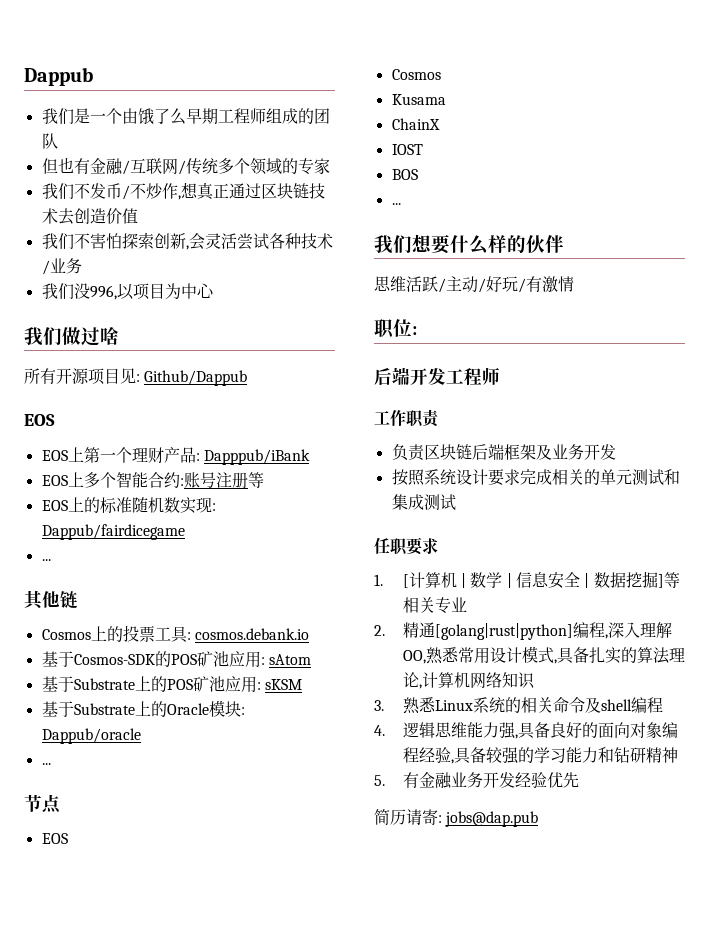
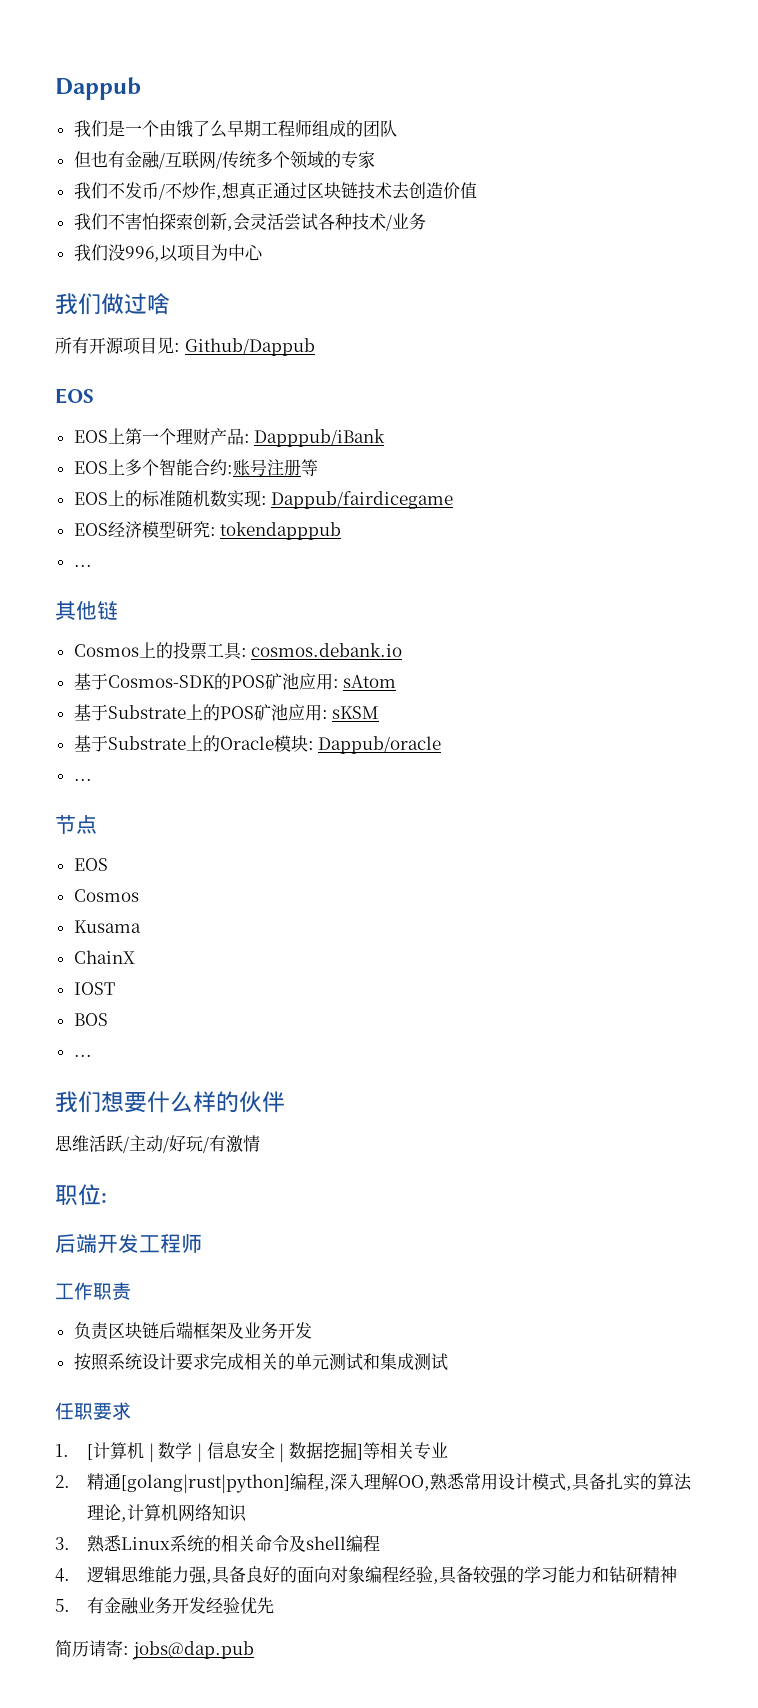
+ EOS经济模型研究: tokendapppub

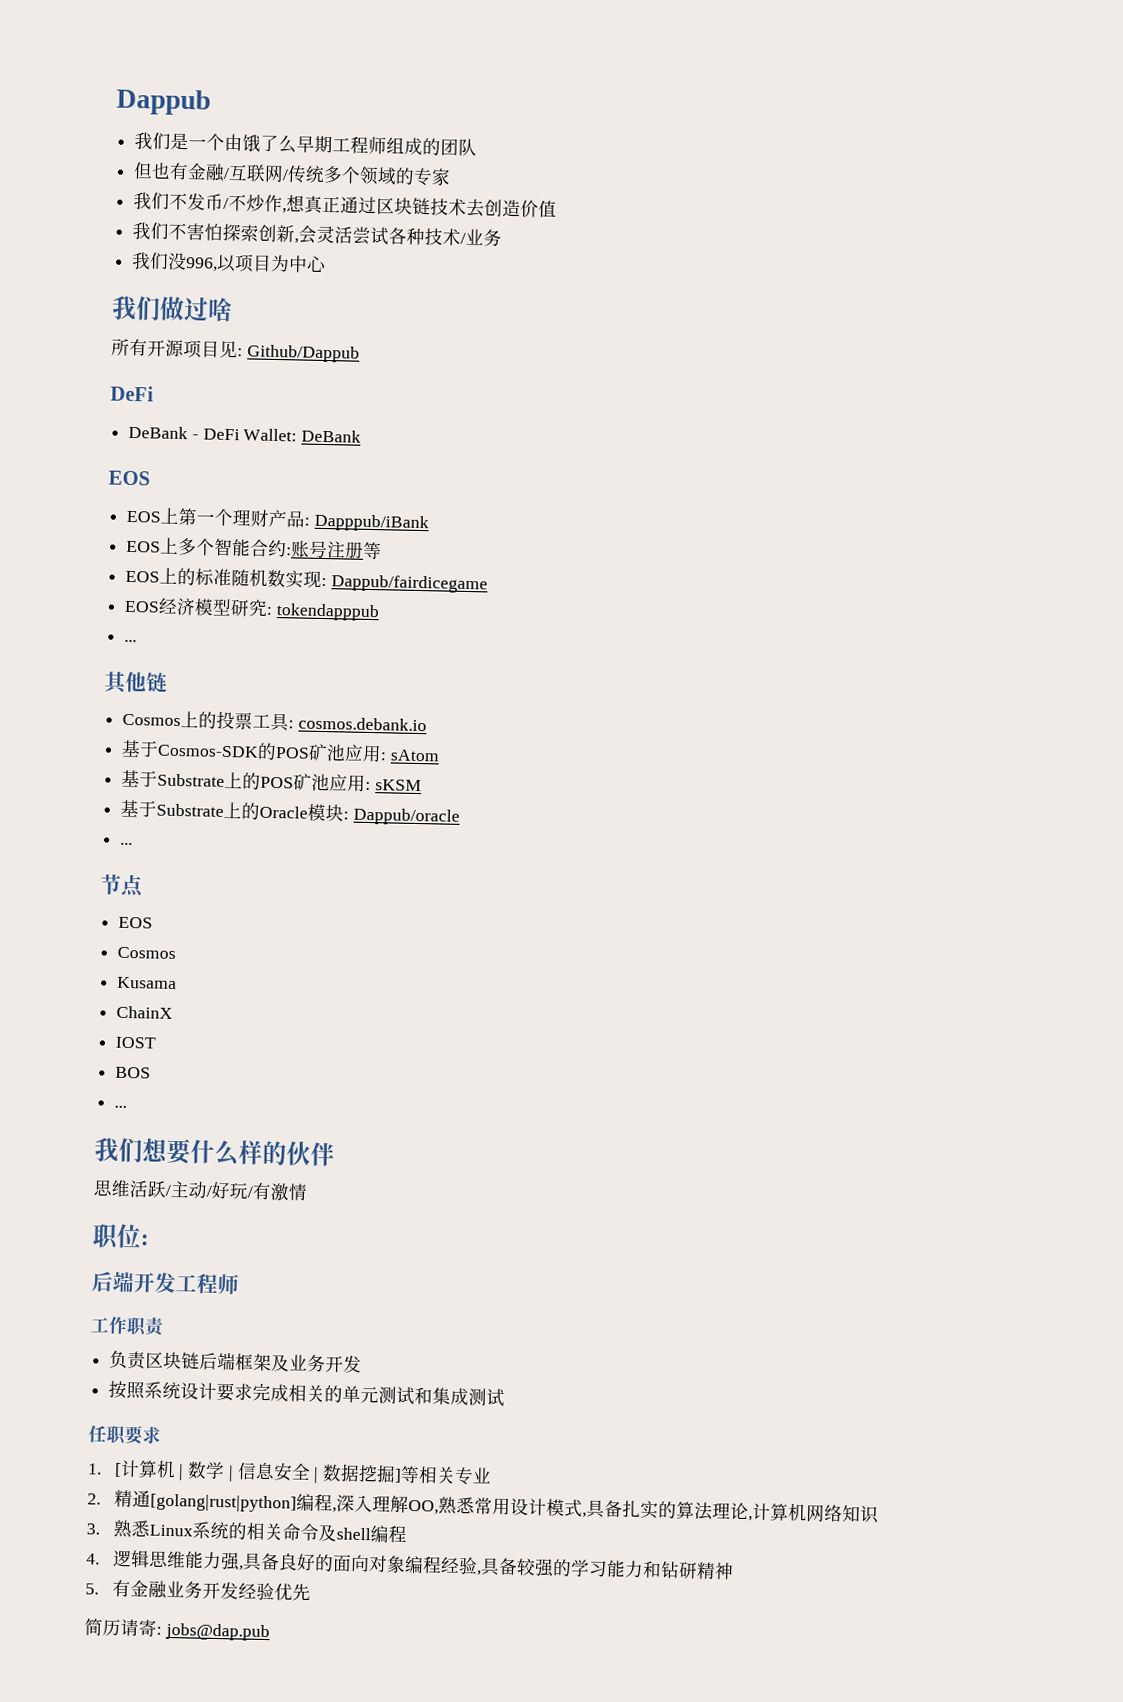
  所有开源项目见: Github/Dappub
+ DeFi
+ DeBank - DeFi Wallet: DeBank

